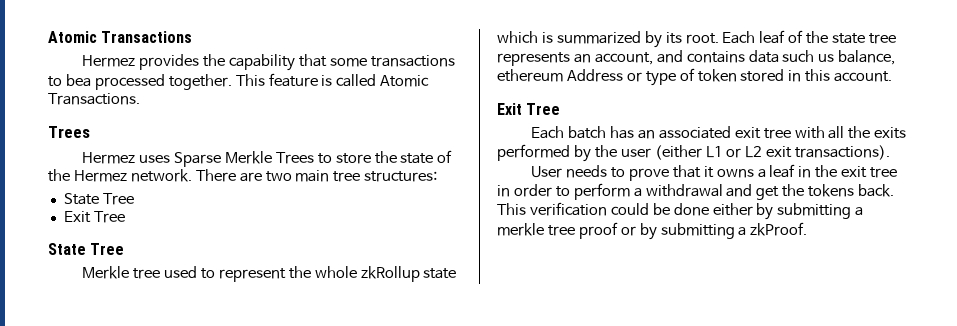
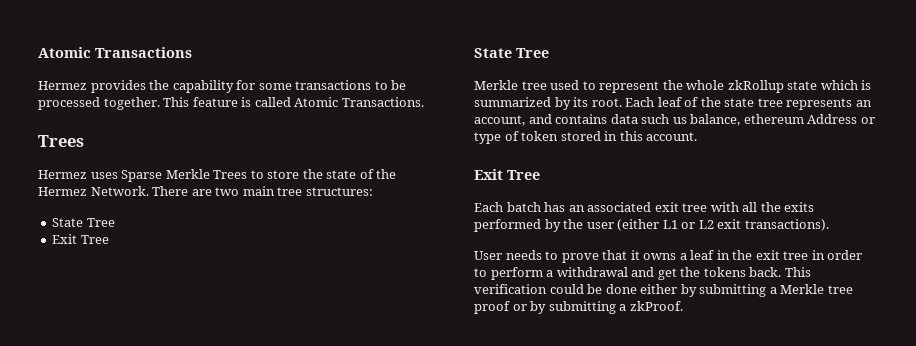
- Hermez provides the capability that some transactions to bea processed together.
+ Hermez provides the capability for some transactions to be processed together.
- Hermez uses Sparse Merkle Trees to store the state of the Hermez network.
+ Hermez uses Sparse Merkle Trees to store the state of the Hermez Network.
- This verification could be done either by submitting a merkle tree proof or by submitting a zkProof.
+ This verification could be done either by submitting a Merkle tree proof or by submitting a zkProof.

